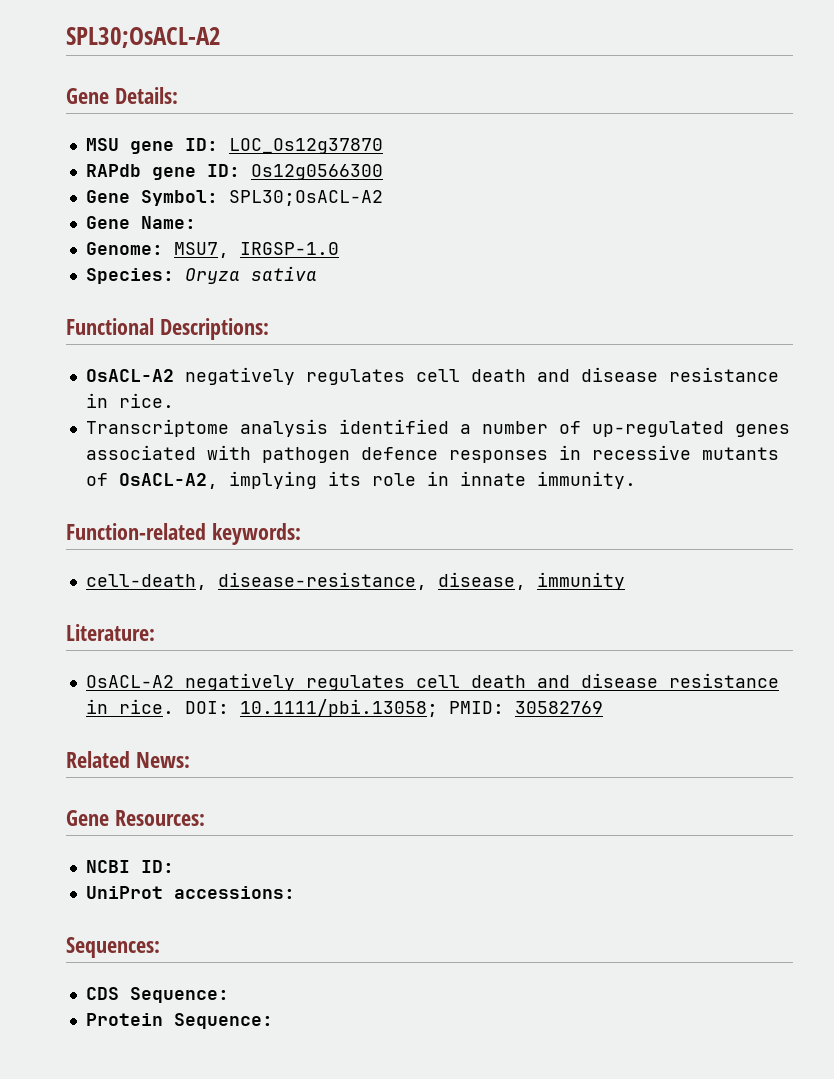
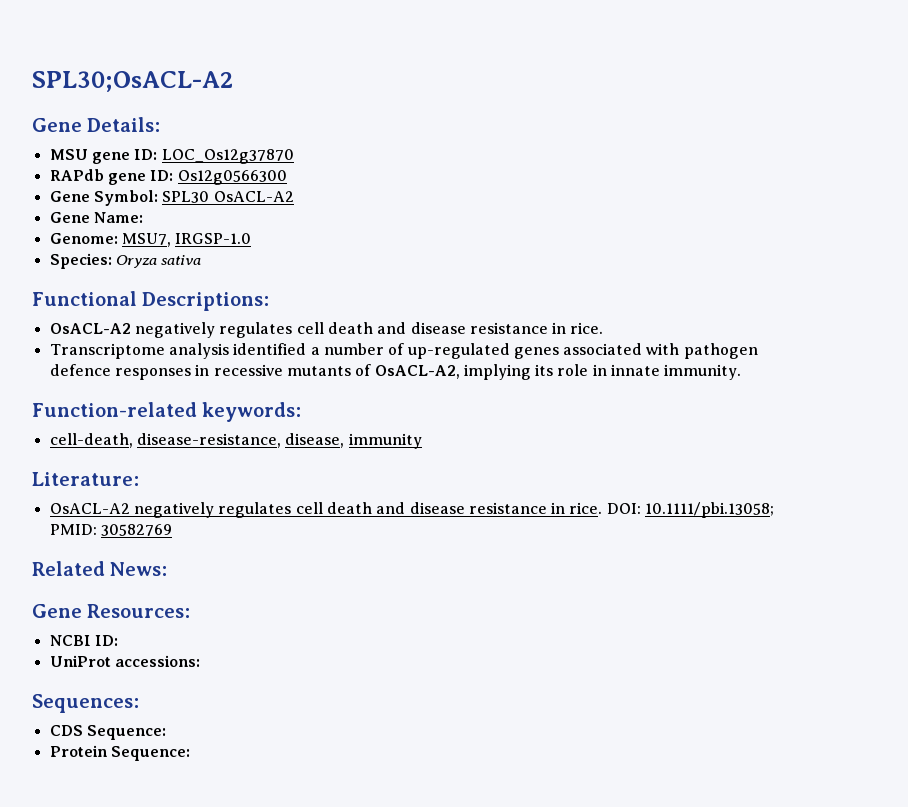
- Gene Symbol: SPL30;OsACL-A2
+ Gene Symbol: SPL30 OsACL-A2

